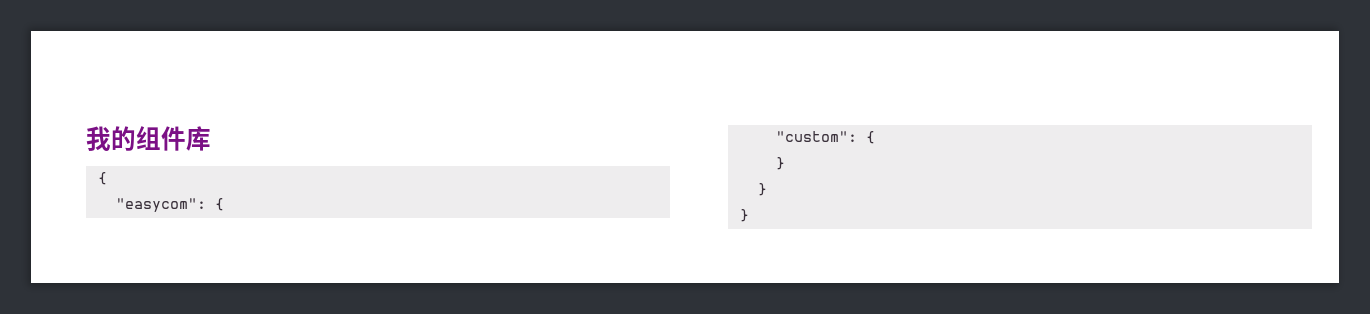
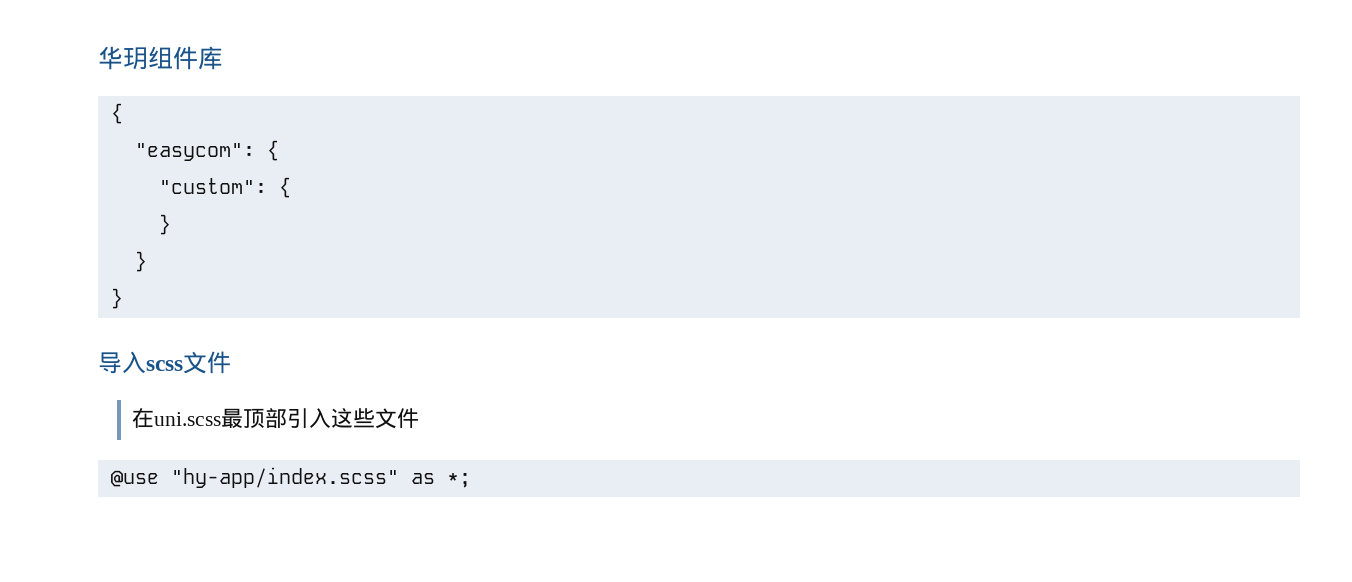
- 我的组件库
+ 华玥组件库
+ 导入scss文件
+ 在uni.scss最顶部引入这些文件
+ @use "hy-app/index.scss" as *;

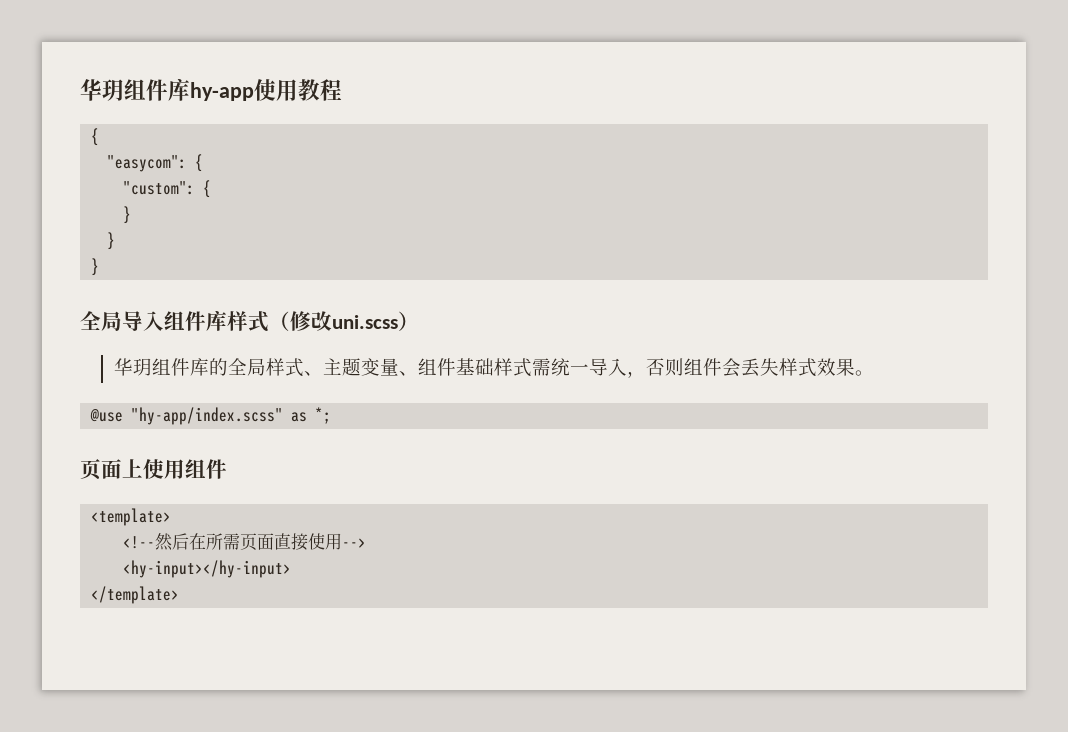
- 华玥组件库
+ 华玥组件库hy-app使用教程
- 导入scss文件
- 在uni.scss最顶部引入这些文件
+ 全局导入组件库样式（修改uni.scss）
+ 华玥组件库的全局样式、主题变量、组件基础样式需统一导入，否则组件会丢失样式效果。
  @use "hy-app/index.scss" as *;
+ 页面上使用组件
+ <template>
+ <!--然后在所需页面直接使用-->
+ <hy-input></hy-input>
+ </template>

